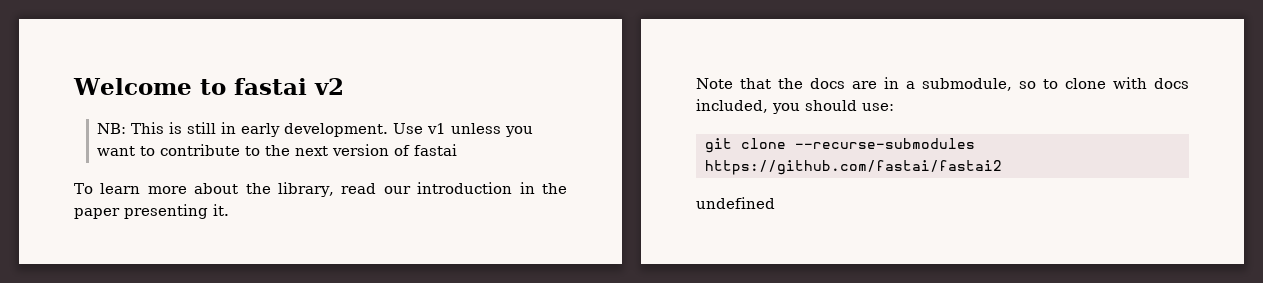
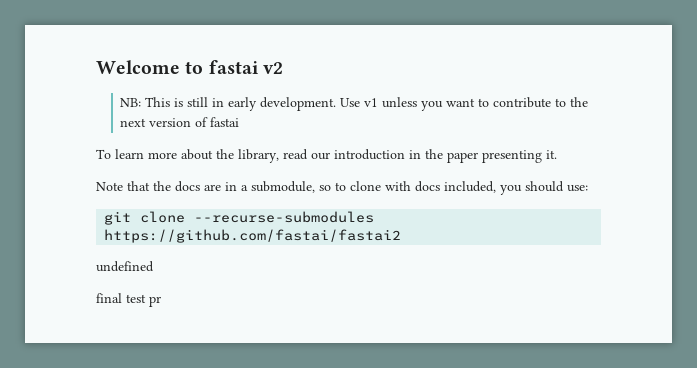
+ final test pr

